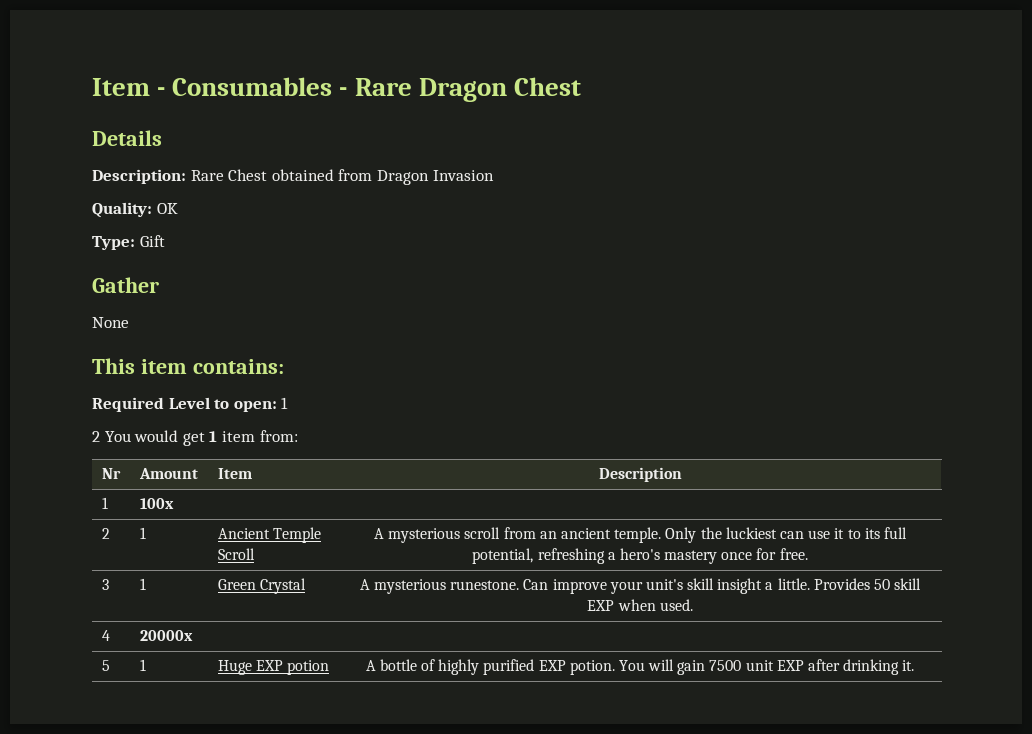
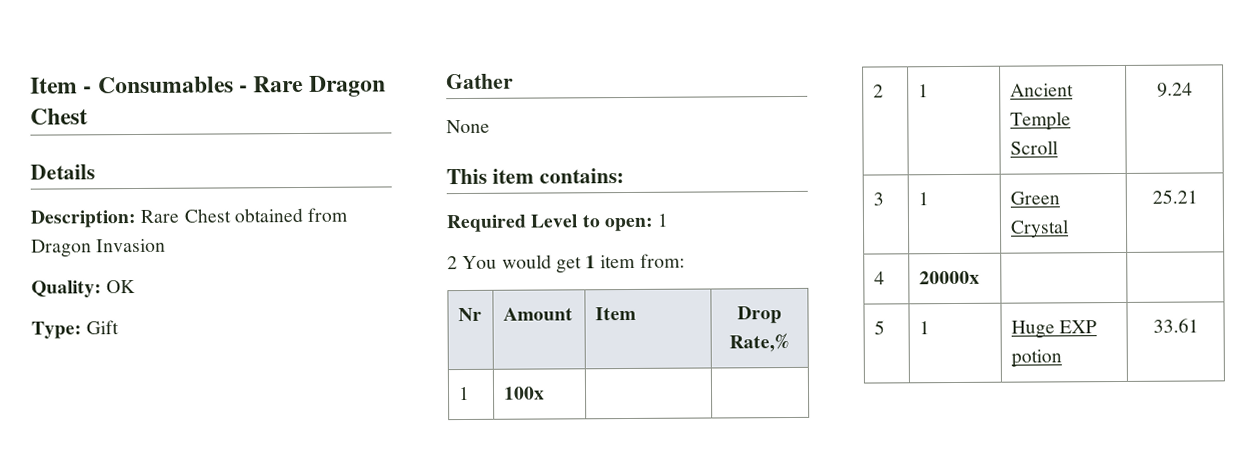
- Nr | Amount | Item | Description
+ Nr | Amount | Item | Drop Rate,%
- 2 | 1 | Ancient Temple Scroll | A mysterious scroll from an ancient temple. Only the luckiest can use it to its full potential, refreshing a hero's mastery once for free.
- 3 | 1 | Green Crystal | A mysterious runestone. Can improve your unit's skill insight a little. Provides 50 skill EXP when used.
+ 2 | 1 | Ancient Temple Scroll | 9.24
+ 3 | 1 | Green Crystal | 25.21
- 5 | 1 | Huge EXP potion | A bottle of highly purified EXP potion. You will gain 7500 unit EXP after drinking it.
+ 5 | 1 | Huge EXP potion | 33.61

